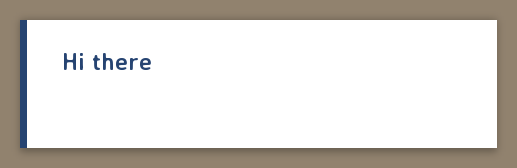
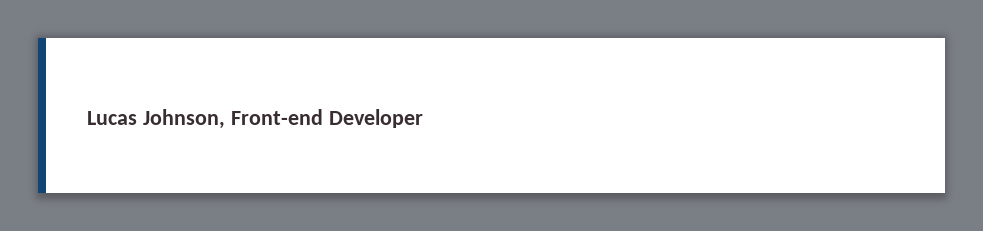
- Hi there
+ Lucas Johnson, Front-end Developer

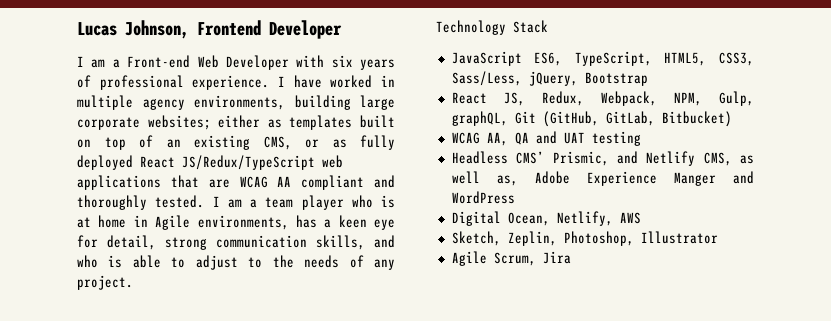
- Lucas Johnson, Front-end Developer
+ Lucas Johnson, Frontend Developer
+ I am a Front-end Web Developer with six years of professional experience. I have worked in multiple agency environments, building large corporate websites; either as templates built on top of an existing CMS, or as fully deployed React JS/Redux/TypeScript web applications that are WCAG AA compliant and thoroughly tested. I am a team player who is at home in Agile environments, has a keen eye for detail, strong communication skills, and who is able to adjust to the needs of any project.
+ Technology Stack
+ JavaScript ES6, TypeScript, HTML5, CSS3, Sass/Less, jQuery, Bootstrap
+ React JS, Redux, Webpack, NPM, Gulp, graphQL, Git (GitHub, GitLab, Bitbucket)
+ WCAG AA, QA and UAT testing
+ Headless CMS’ Prismic, and Netlify CMS, as well as, Adobe Experience Manger and WordPress
+ Digital Ocean, Netlify, AWS
+ Sketch, Zeplin, Photoshop, Illustrator
+ Agile Scrum, Jira

